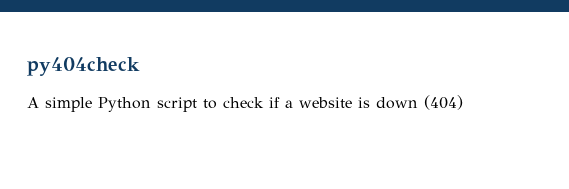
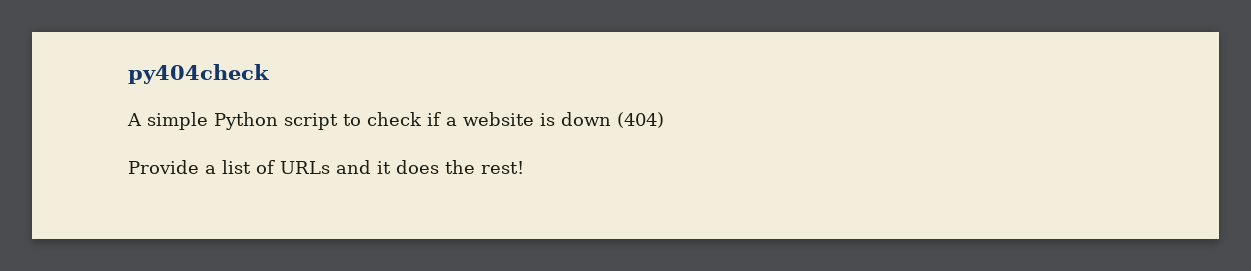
+ Provide a list of URLs and it does the rest!

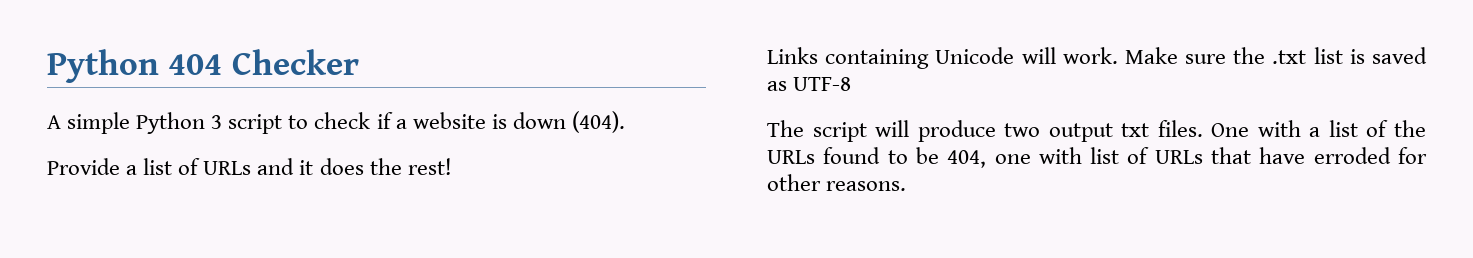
- py404check
+ Python 404 Checker
- A simple Python script to check if a website is down (404)
+ A simple Python 3 script to check if a website is down (404).
+ Links containing Unicode will work. Make sure the .txt list is saved as UTF-8
+ The script will produce two output txt files. One with a list of the URLs found to be 404, one with list of URLs that have erroded for other reasons.

